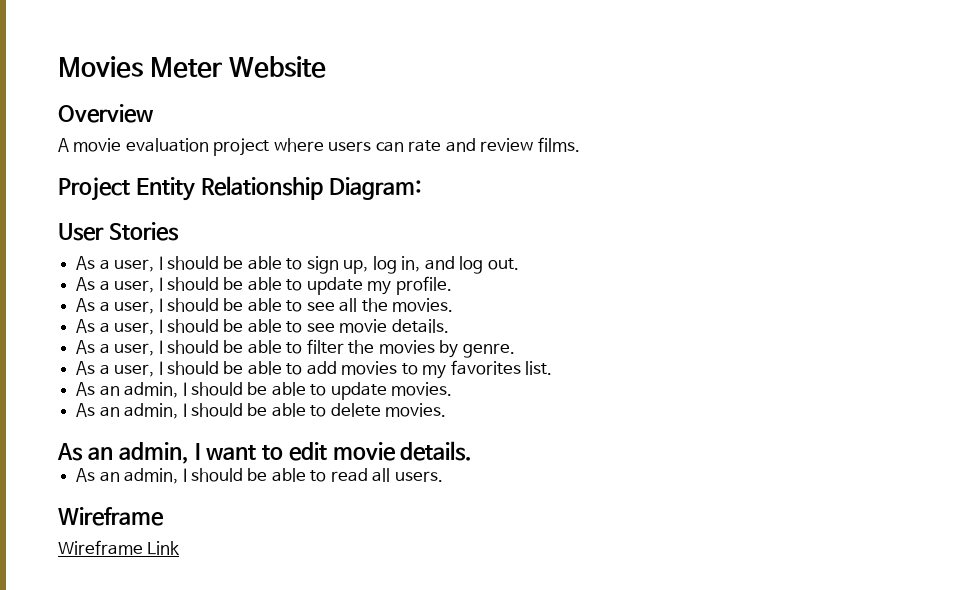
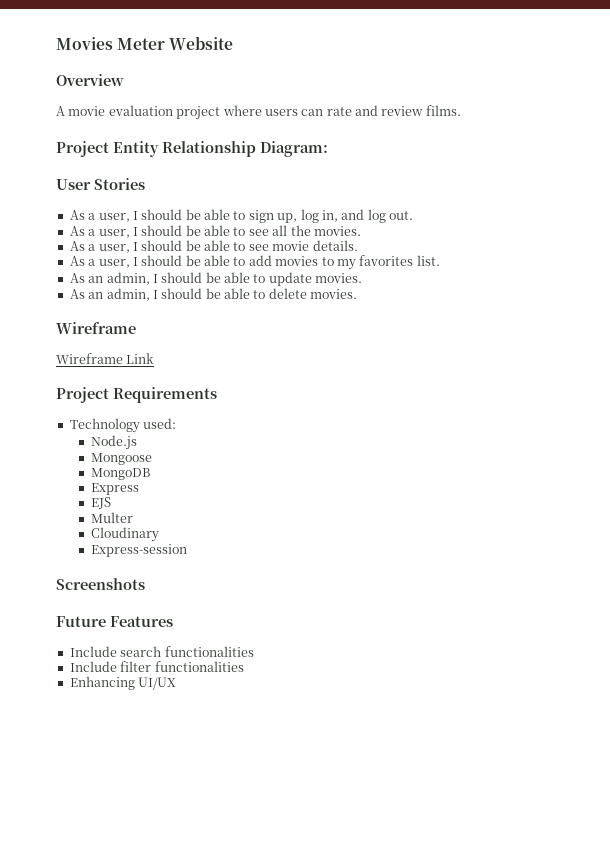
- As a user, I should be able to update my profile.
- As a user, I should be able to filter the movies by genre.
  As an admin, I should be able to delete movies.
- As an admin, I want to edit movie details.
- As an admin, I should be able to read all users.
  Wireframe
  Wireframe Link
+ Project Requirements
+ Technology used:
+ Node.js
+ Mongoose
+ MongoDB
+ Express
+ EJS
+ Multer
+ Cloudinary
+ Express-session
+ Screenshots
+ Future Features
+ Include search functionalities
+ Include filter functionalities
+ Enhancing UI/UX

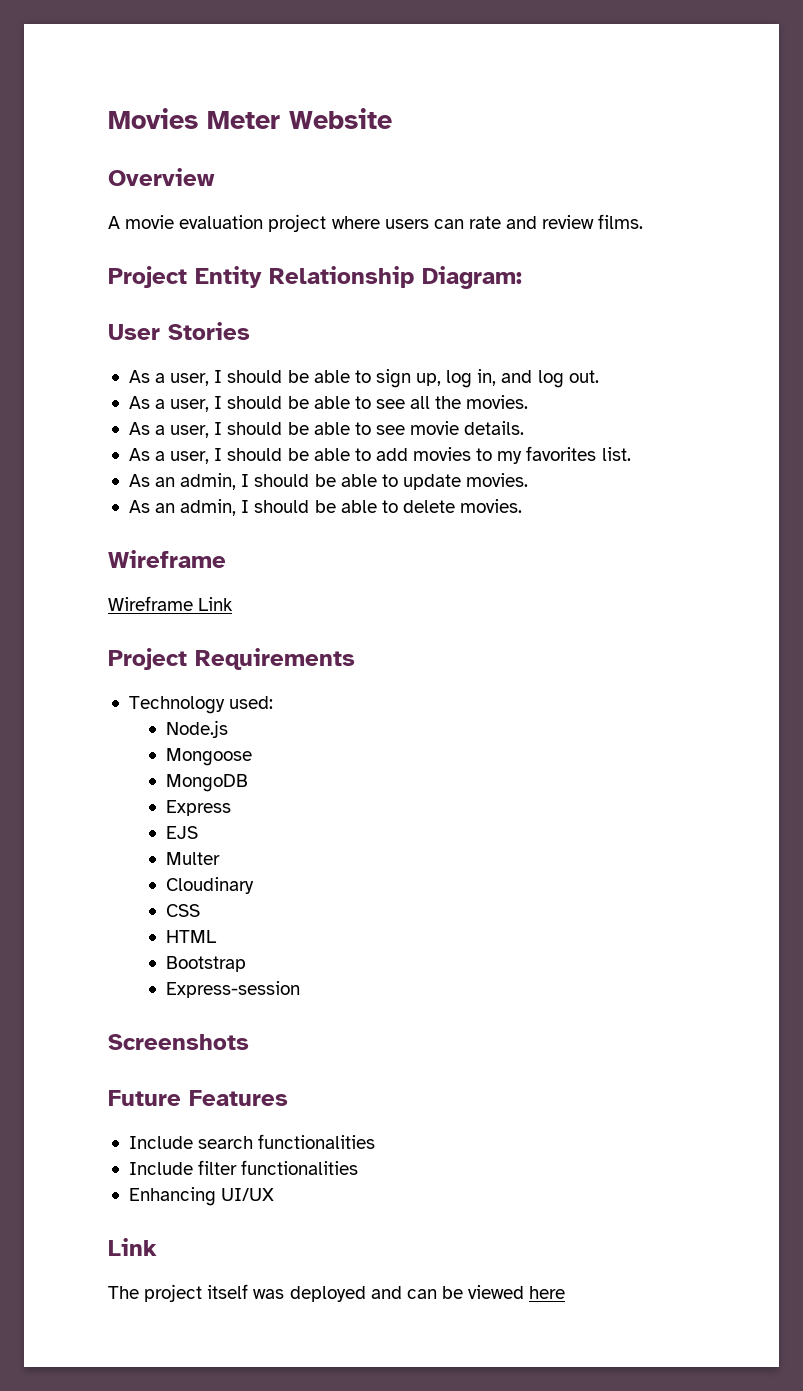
+ CSS
+ HTML
+ Bootstrap
  Enhancing UI/UX
+ Link
+ The project itself was deployed and can be viewed here

